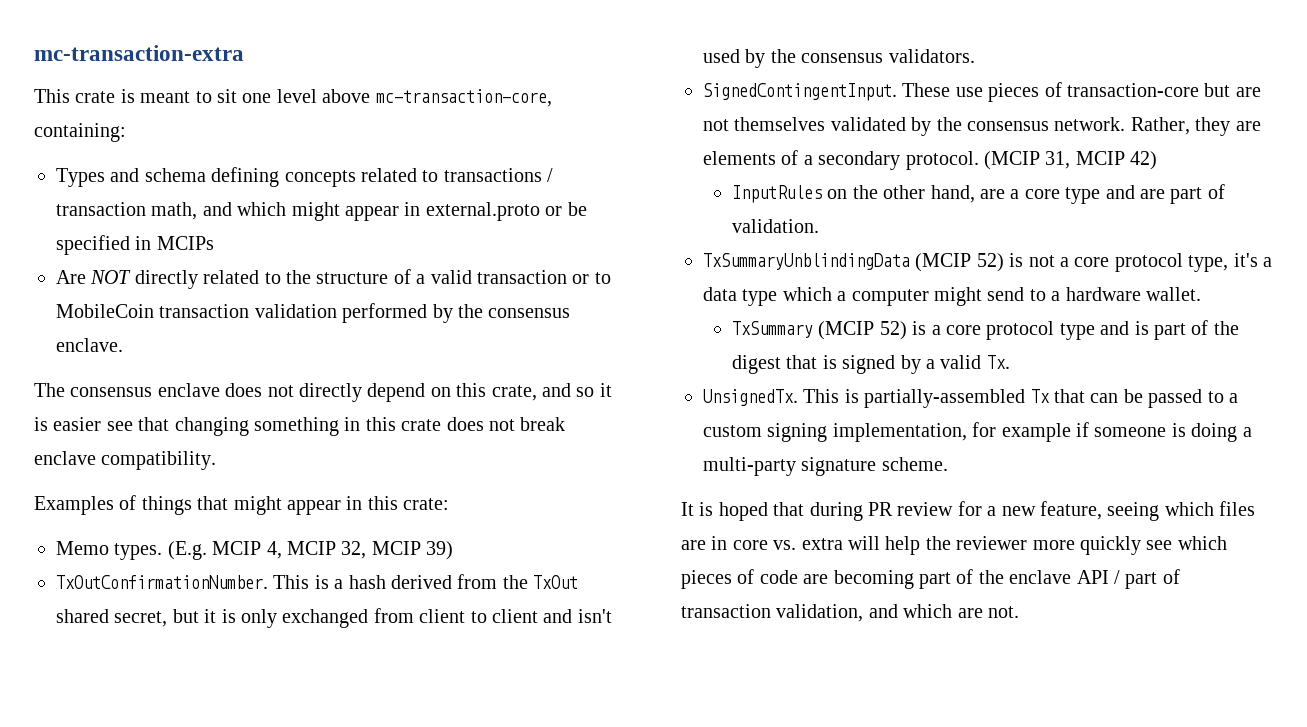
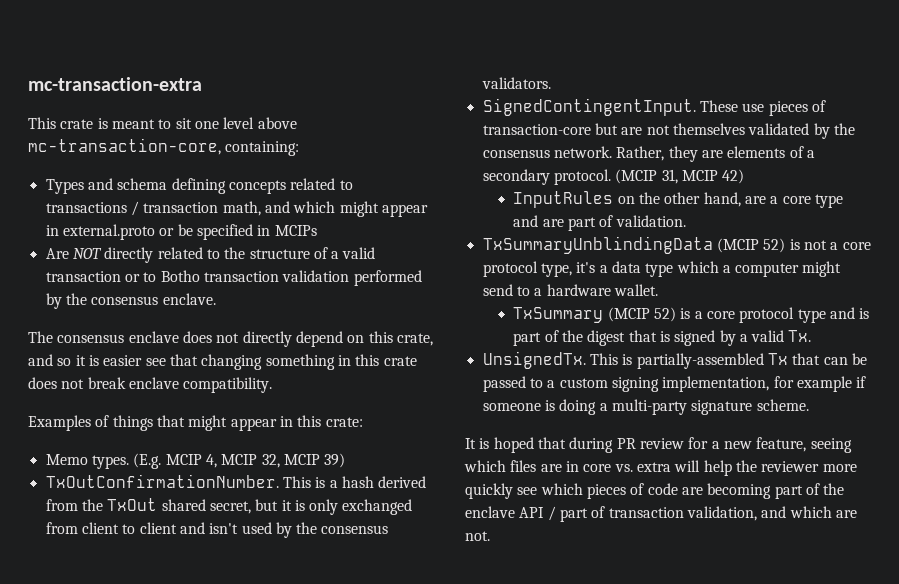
- Are NOT directly related to the structure of a valid transaction or to MobileCoin transaction validation performed by the consensus enclave.
+ Are NOT directly related to the structure of a valid transaction or to Botho transaction validation performed by the consensus enclave.

